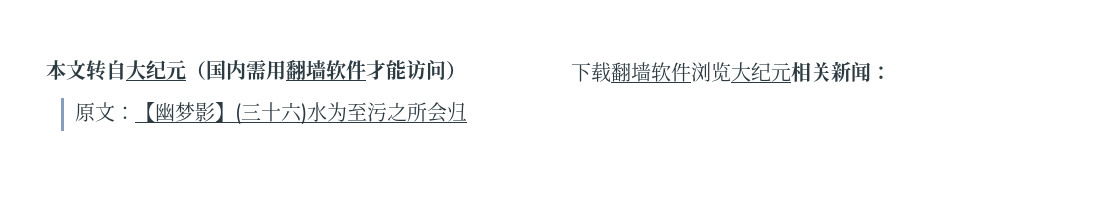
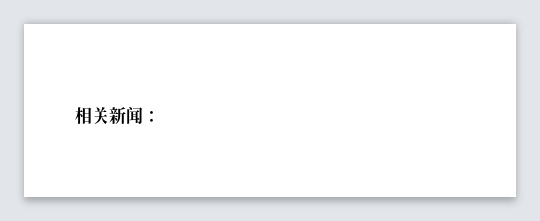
- 本文转自大纪元（国内需用翻墙软件才能访问）
- 原文：【幽梦影】(三十六)水为至污之所会归
- 下载翻墙软件浏览大纪元相关新闻：
+ 相关新闻：

